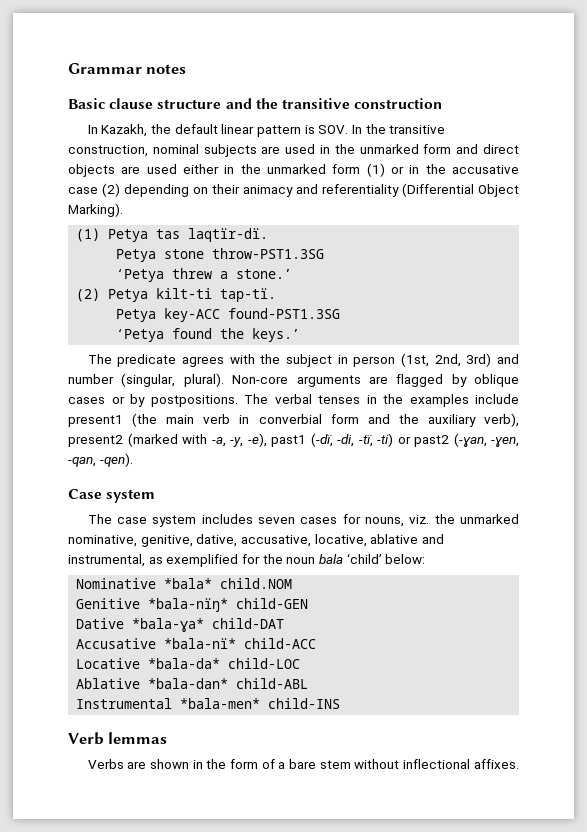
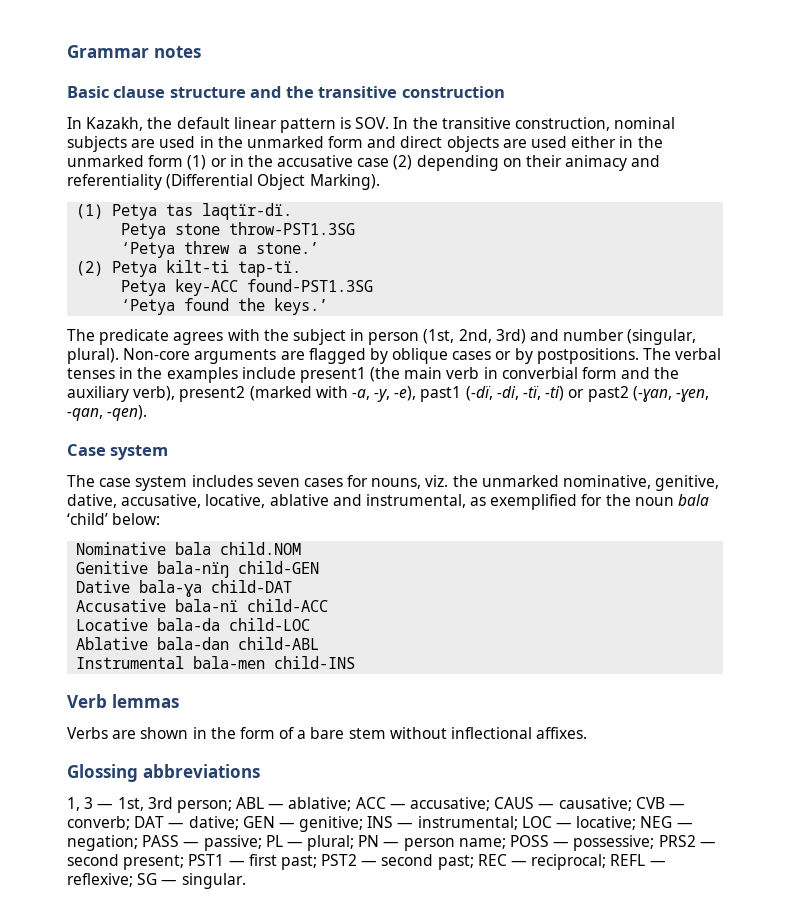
- Nominative *bala* child.NOM
+ Nominative bala child.NOM
- Genitive *bala-nïŋ* child-GEN
+ Genitive bala-nïŋ child-GEN
- Dative *bala-ɣa* child-DAT
+ Dative bala-ɣa child-DAT
- Accusative *bala-nï* child-ACC
+ Accusative bala-nï child-ACC
- Locative *bala-da* child-LOC
+ Locative bala-da child-LOC
- Ablative *bala-dan* child-ABL
+ Ablative bala-dan child-ABL
- Instrumental *bala-men* child-INS
+ Instrumental bala-men child-INS
+ Glossing abbreviations
+ 1, 3 — 1st, 3rd person; ABL — ablative; ACC — accusative; CAUS — causative; CVB — converb; DAT — dative; GEN — genitive; INS — instrumental; LOC — locative; NEG — negation; PASS — passive; PL — plural; PN — person name; POSS — possessive; PRS2 — second present; PST1 — first past; PST2 — second past; REC — reciprocal; REFL — reflexive; SG — singular.

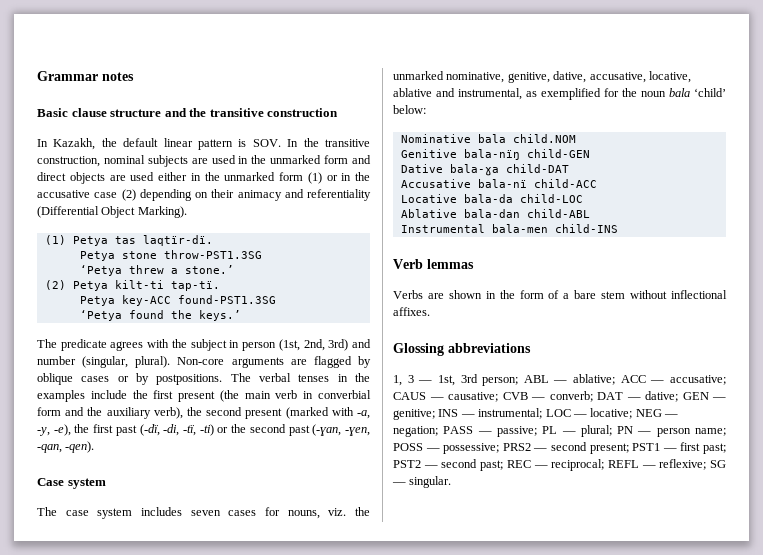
- The verbal tenses in the examples include present1 (the main verb in converbial form and the auxiliary verb), present2 (marked with -a, -y, -e), past1 (-dï, -di, -tï, -ti) or past2 (-ɣan, -ɣen, -qan, -qen).
+ The verbal tenses in the examples include the first present (the main verb in converbial form and the auxiliary verb), the second present (marked with -a, -y, -e), the first past (-dï, -di, -tï, -ti) or the second past (-ɣan, -ɣen, -qan, -qen).

